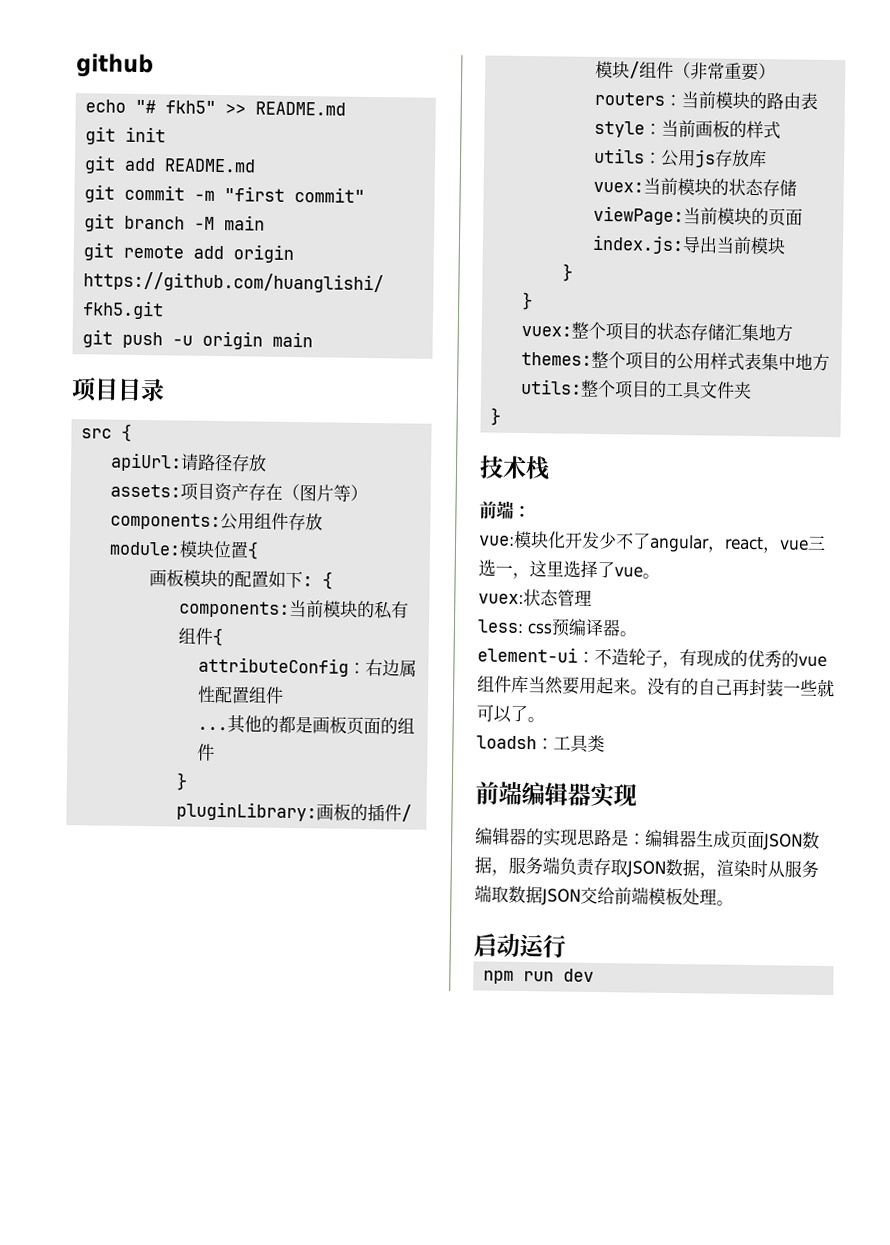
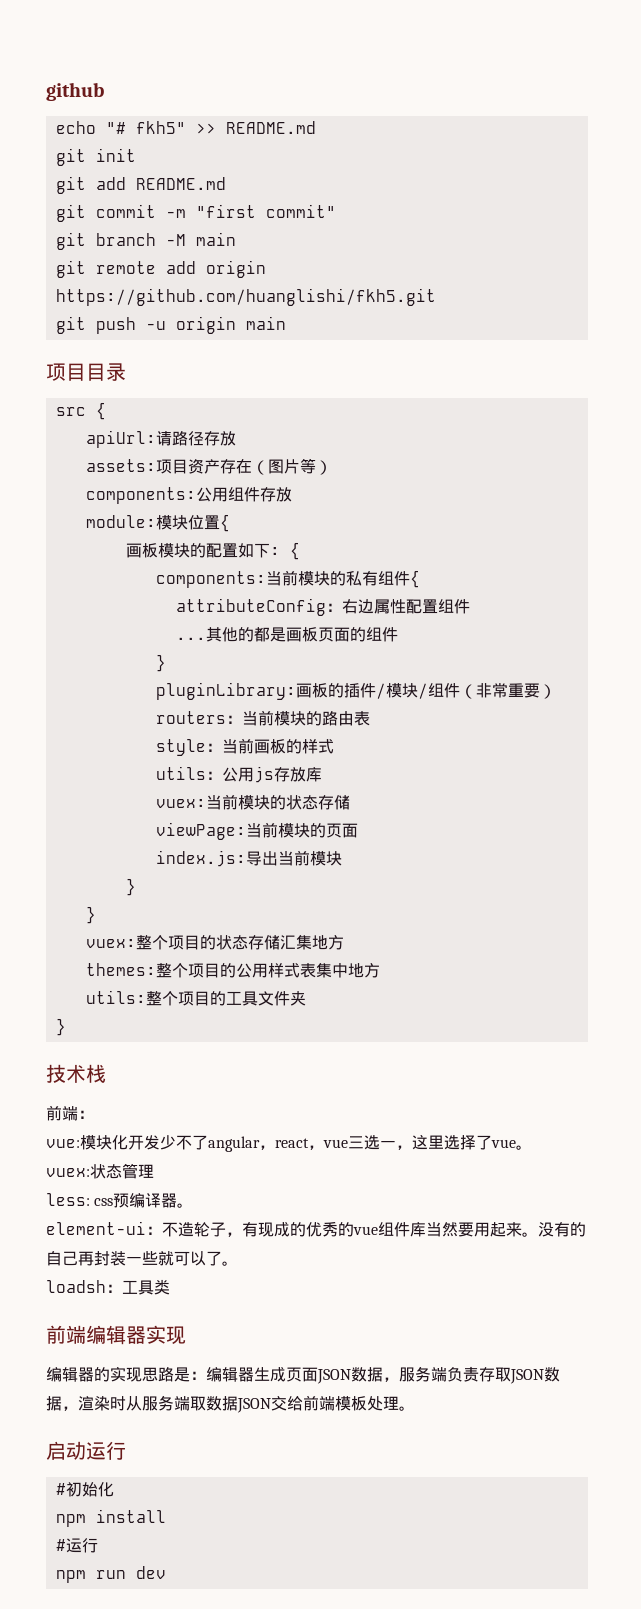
+ #初始化
+ npm install
+ #运行

